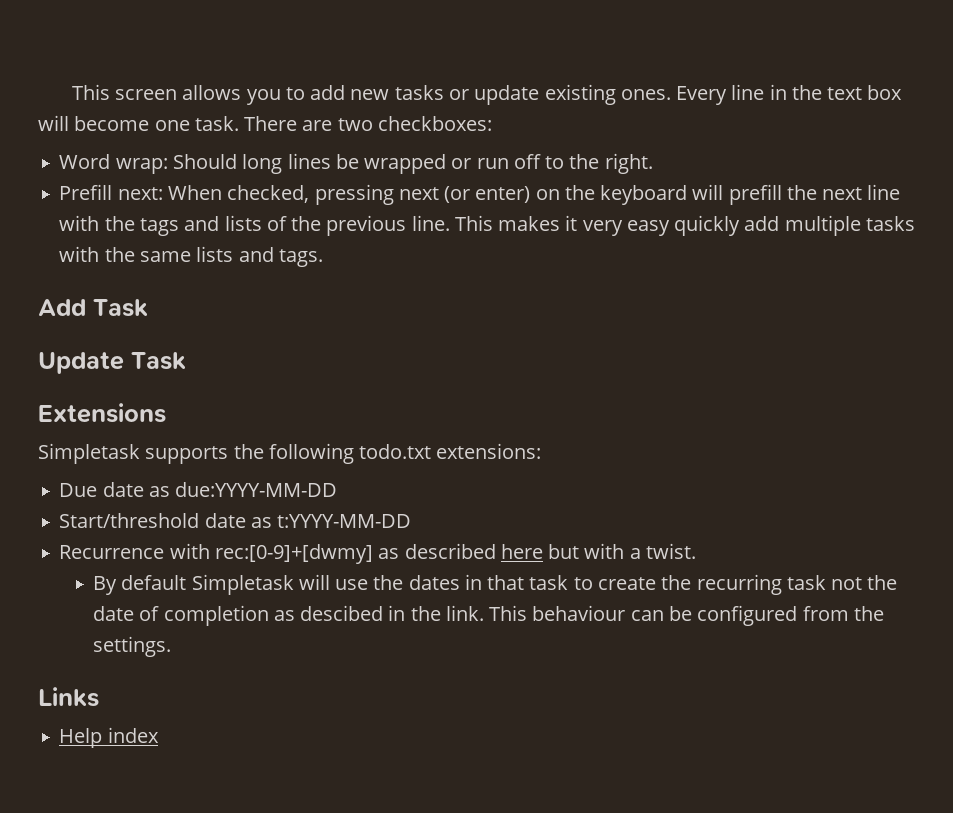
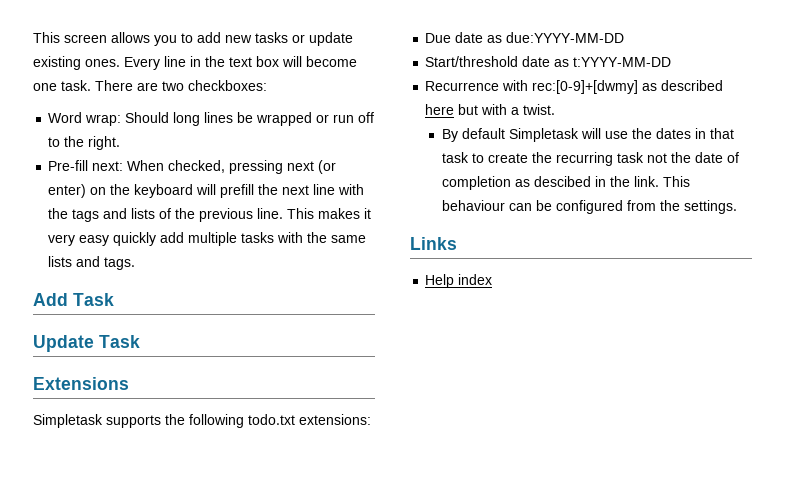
- Prefill next: When checked, pressing next (or enter) on the keyboard will prefill the next line with the tags and lists of the previous line.
+ Pre-fill next: When checked, pressing next (or enter) on the keyboard will prefill the next line with the tags and lists of the previous line.

